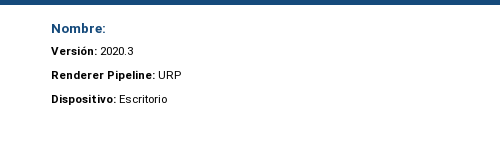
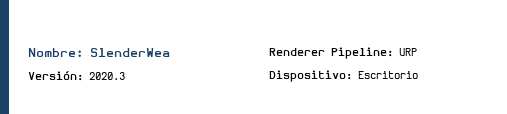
- Nombre:
+ Nombre: SlenderWea

